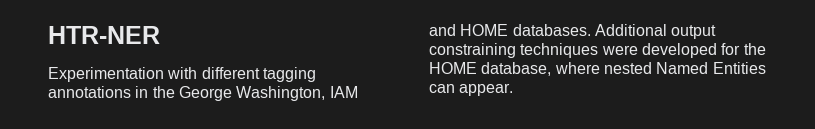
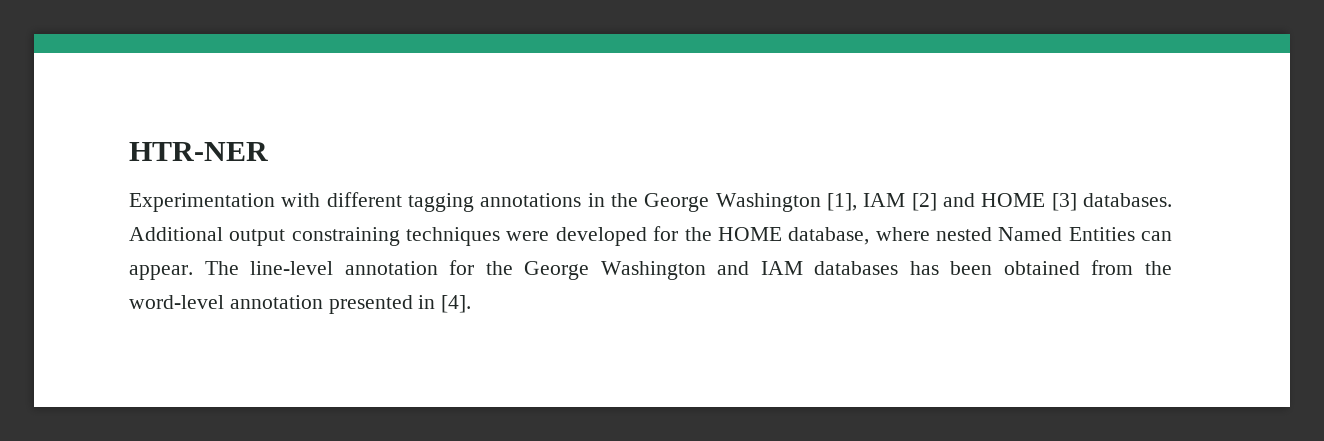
- Experimentation with different tagging annotations in the George Washington, IAM and HOME databases.
+ Experimentation with different tagging annotations in the George Washington [1], IAM [2] and HOME [3] databases.
+ The line-level annotation for the George Washington and IAM databases has been obtained from the word-level annotation presented in [4].

